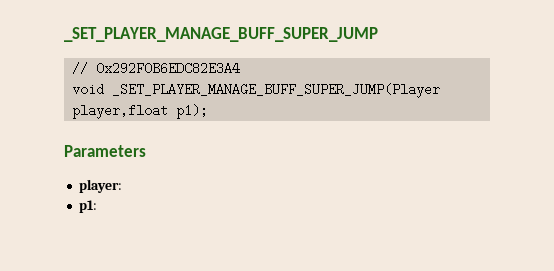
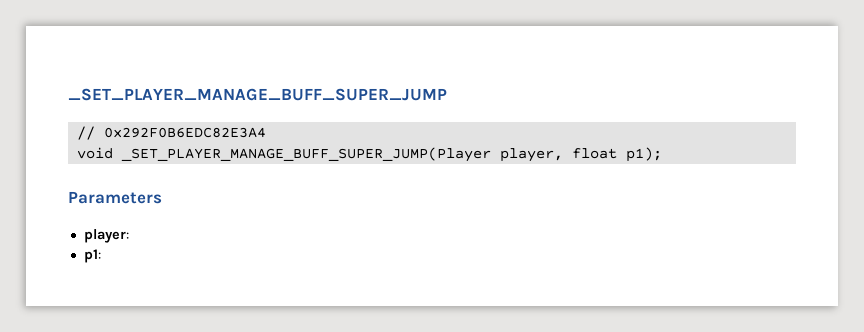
- void _SET_PLAYER_MANAGE_BUFF_SUPER_JUMP(Player player,float p1);
+ void _SET_PLAYER_MANAGE_BUFF_SUPER_JUMP(Player player, float p1);

